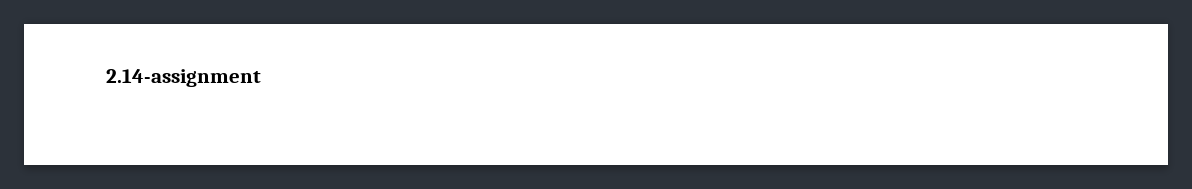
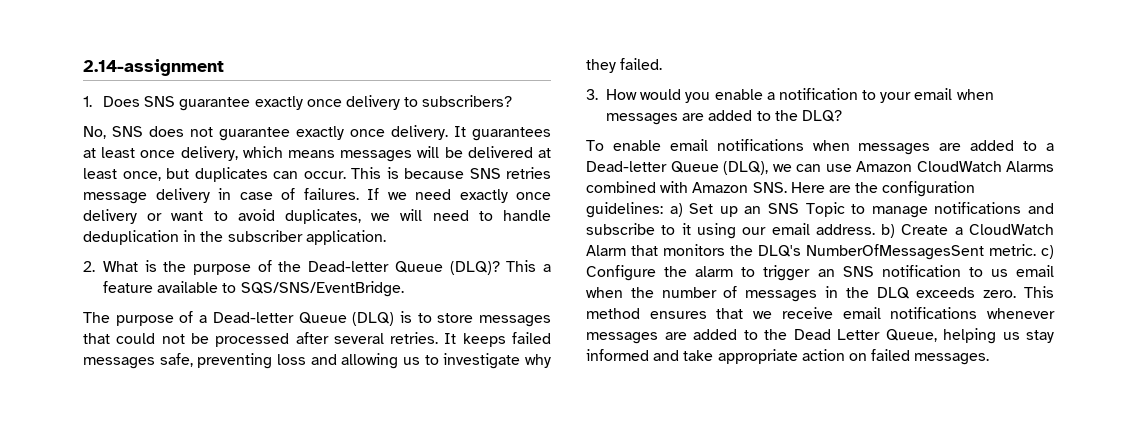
+ 1. Does SNS guarantee exactly once delivery to subscribers?
+ No, SNS does not guarantee exactly once delivery. It guarantees at least once delivery, which means messages will be delivered at least once, but duplicates can occur. This is because SNS retries message delivery in case of failures. If we need exactly once delivery or want to avoid duplicates, we will need to handle deduplication in the subscriber application.
+ 2. What is the purpose of the Dead-letter Queue (DLQ)? This a feature available to SQS/SNS/EventBridge.
+ The purpose of a Dead-letter Queue (DLQ) is to store messages that could not be processed after several retries. It keeps failed messages safe, preventing loss and allowing us to investigate why they failed.
+ 3. How would you enable a notification to your email when messages are added to the DLQ?
+ To enable email notifications when messages are added to a Dead-letter Queue (DLQ), we can use Amazon CloudWatch Alarms combined with Amazon SNS. Here are the configuration guidelines: a) Set up an SNS Topic to manage notifications and subscribe to it using our email address. b) Create a CloudWatch Alarm that monitors the DLQ's NumberOfMessagesSent metric. c) Configure the alarm to trigger an SNS notification to us email when the number of messages in the DLQ exceeds zero. This method ensures that we receive email notifications whenever messages are added to the Dead Letter Queue, helping us stay informed and take appropriate action on failed messages.

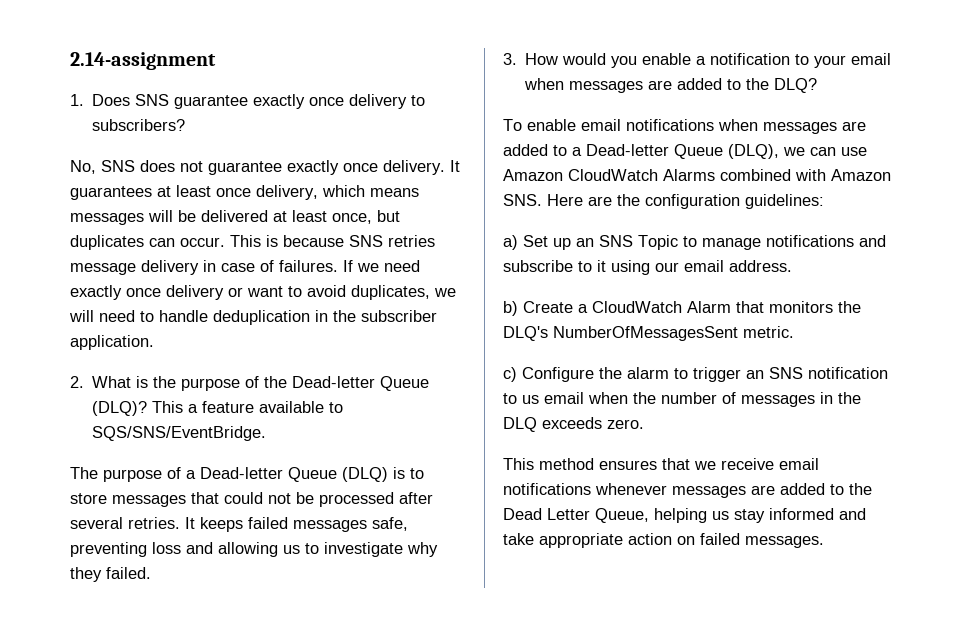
- To enable email notifications when messages are added to a Dead-letter Queue (DLQ), we can use Amazon CloudWatch Alarms combined with Amazon SNS. Here are the configuration guidelines: a) Set up an SNS Topic to manage notifications and subscribe to it using our email address. b) Create a CloudWatch Alarm that monitors the DLQ's NumberOfMessagesSent metric. c) Configure the alarm to trigger an SNS notification to us email when the number of messages in the DLQ exceeds zero. This method ensures that we receive email notifications whenever messages are added to the Dead Letter Queue, helping us stay informed and take appropriate action on failed messages.
+ To enable email notifications when messages are added to a Dead-letter Queue (DLQ), we can use Amazon CloudWatch Alarms combined with Amazon SNS. Here are the configuration guidelines:
+ a) Set up an SNS Topic to manage notifications and subscribe to it using our email address.
+ b) Create a CloudWatch Alarm that monitors the DLQ's NumberOfMessagesSent metric.
+ c) Configure the alarm to trigger an SNS notification to us email when the number of messages in the DLQ exceeds zero.
+ This method ensures that we receive email notifications whenever messages are added to the Dead Letter Queue, helping us stay informed and take appropriate action on failed messages.

